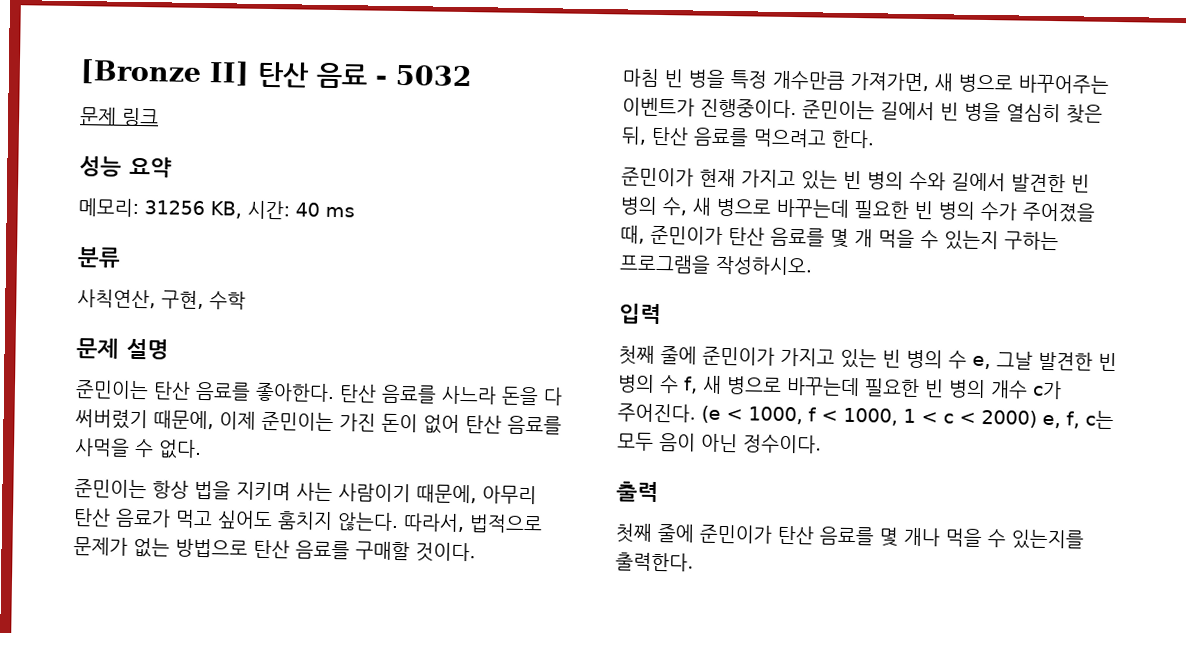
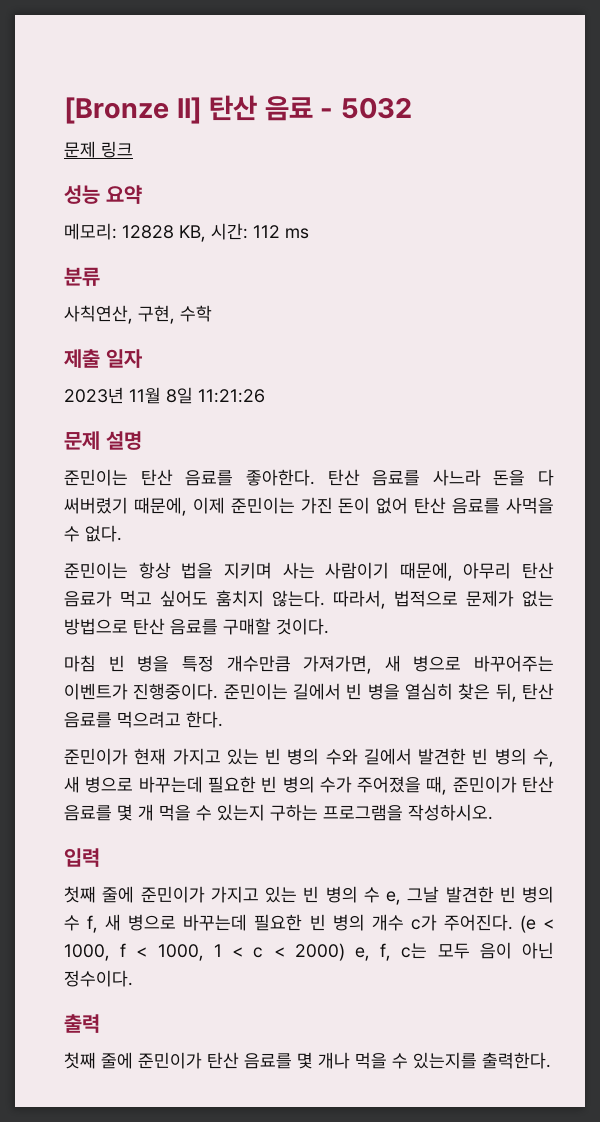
- 메모리: 31256 KB, 시간: 40 ms
+ 메모리: 12828 KB, 시간: 112 ms
+ 제출 일자
+ 2023년 11월 8일 11:21:26

